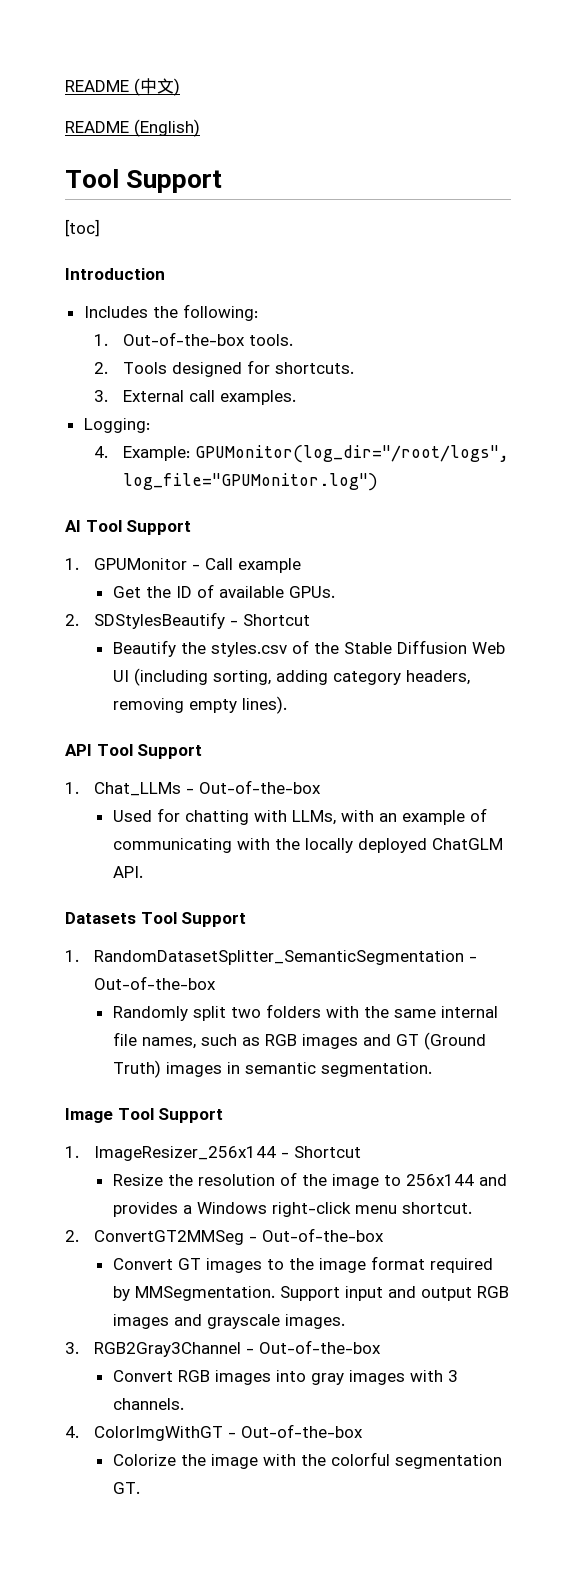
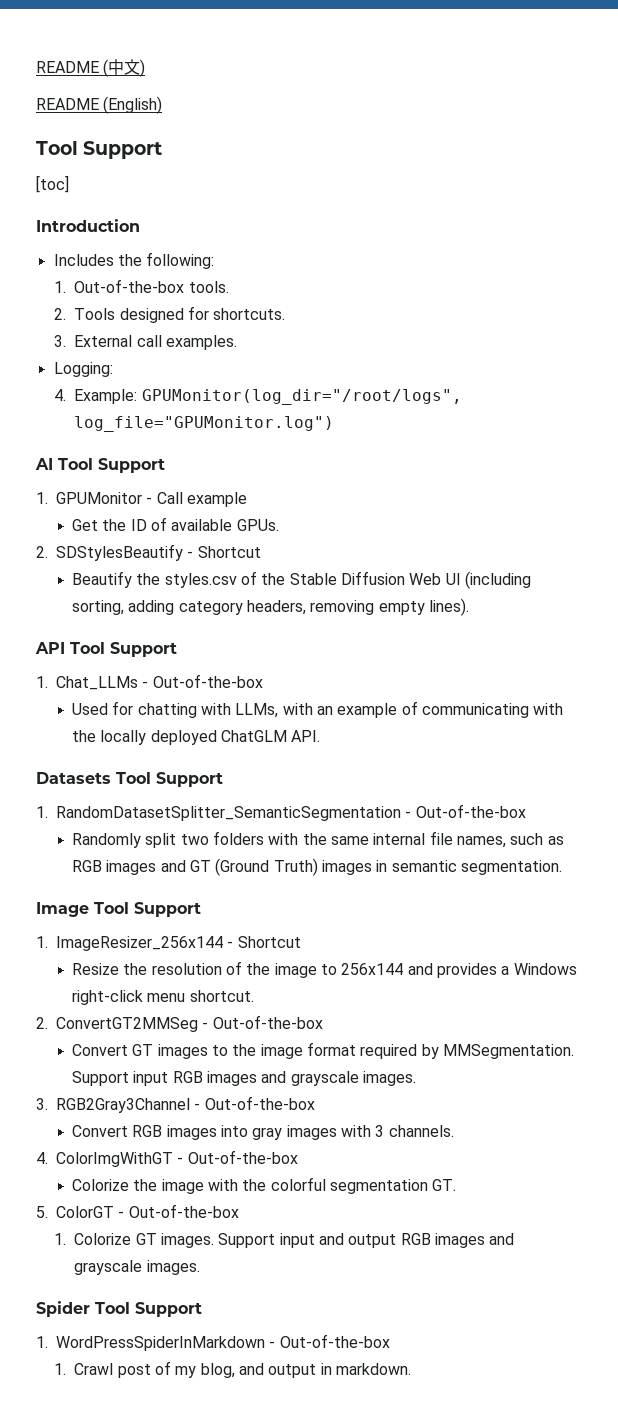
- Support input and output RGB images and grayscale images.
+ Support input RGB images and grayscale images.
+ 5. ColorGT - Out-of-the-box
+ 1. Colorize GT images. Support input and output RGB images and grayscale images.
+ Spider Tool Support
+ 1. WordPressSpiderInMarkdown - Out-of-the-box
+ 1. Crawl post of my blog, and output in markdown.

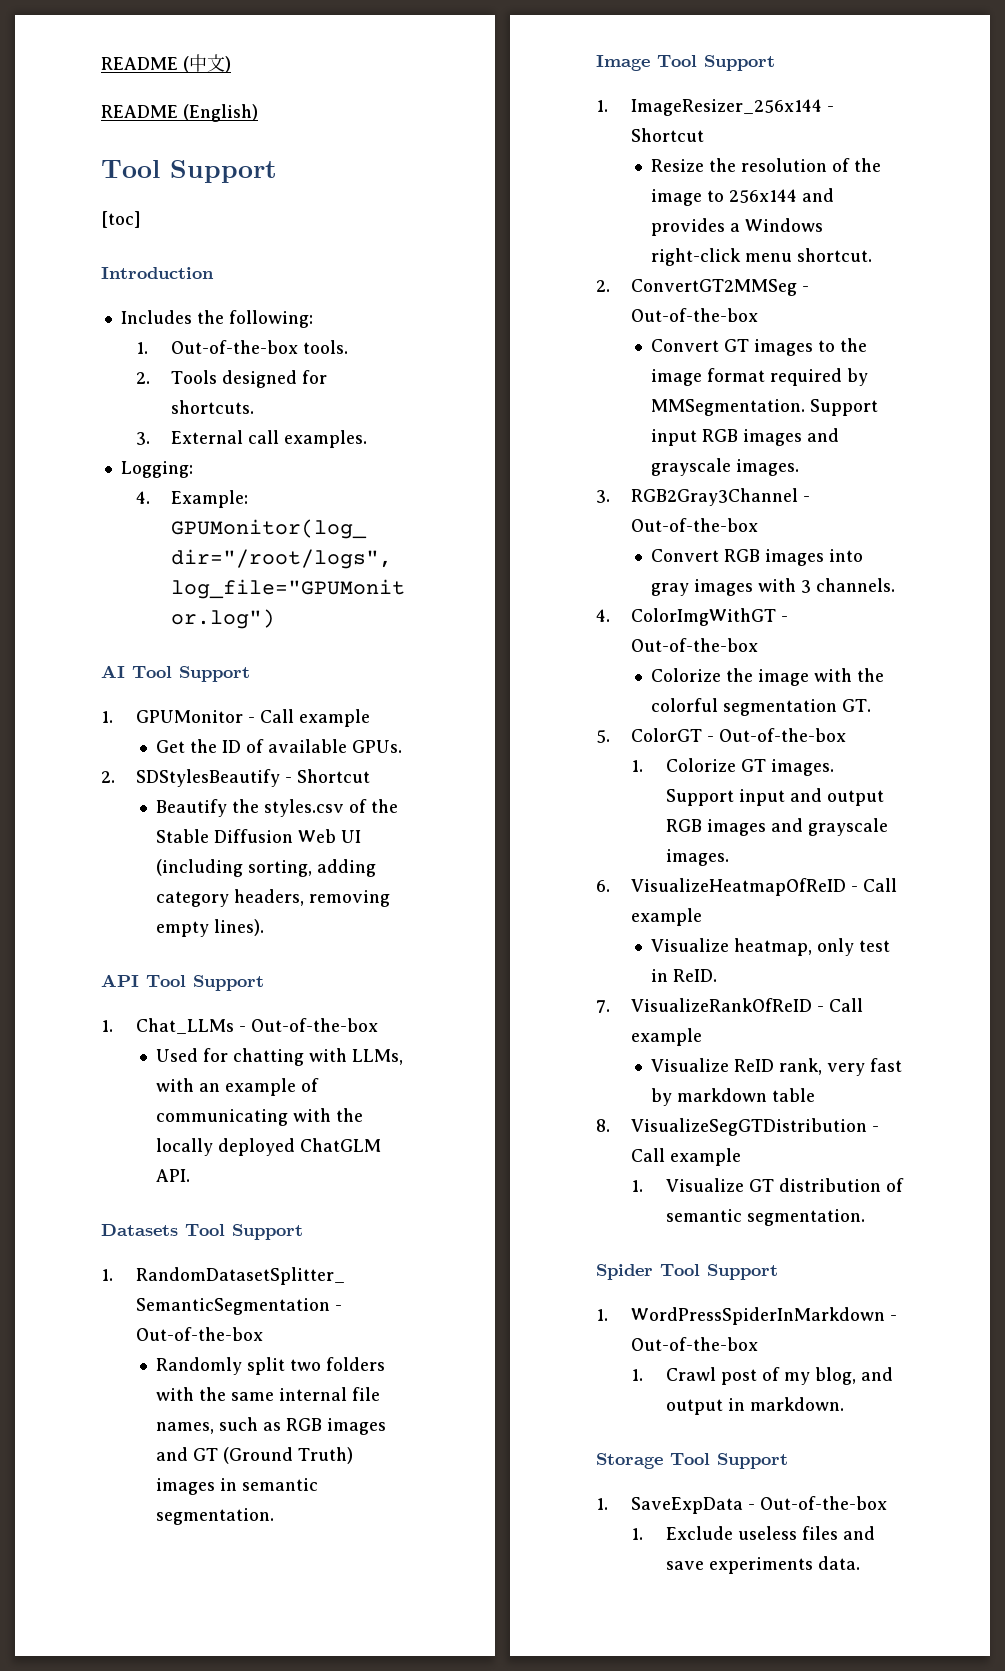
+ 6. VisualizeHeatmapOfReID - Call example
+ Visualize heatmap, only test in ReID.
+ 7. VisualizeRankOfReID - Call example
+ Visualize ReID rank, very fast by markdown table
+ 8. VisualizeSegGTDistribution - Call example
+ 1. Visualize GT distribution of semantic segmentation.
+ Storage Tool Support
+ 1. SaveExpData - Out-of-the-box
+ 1. Exclude useless files and save experiments data.

